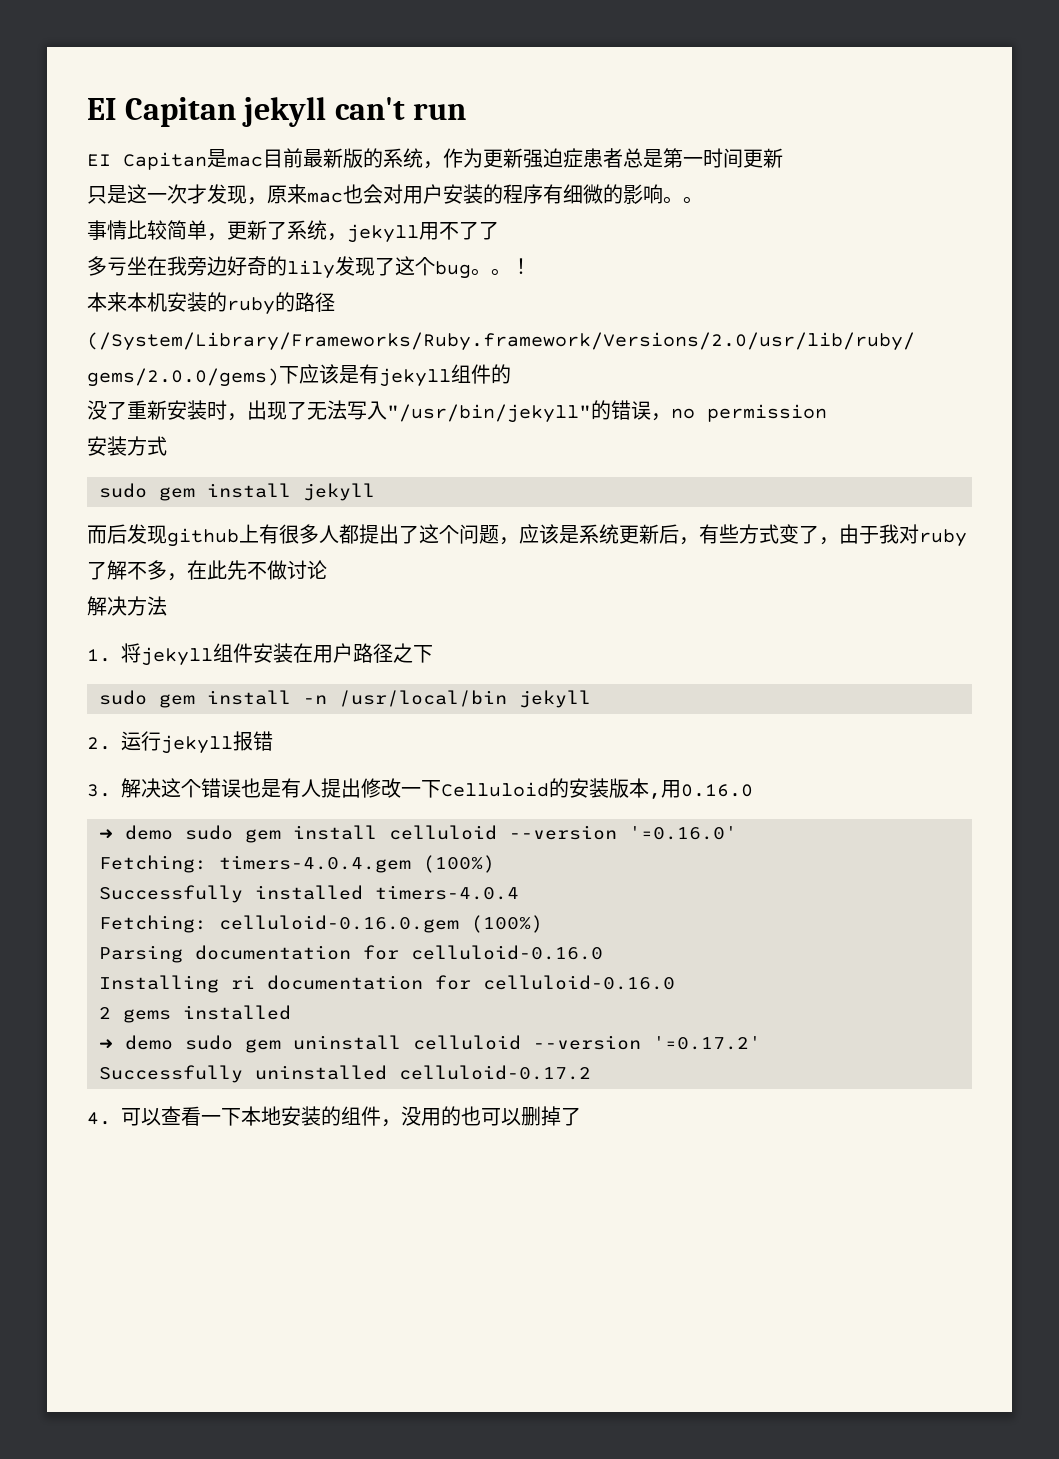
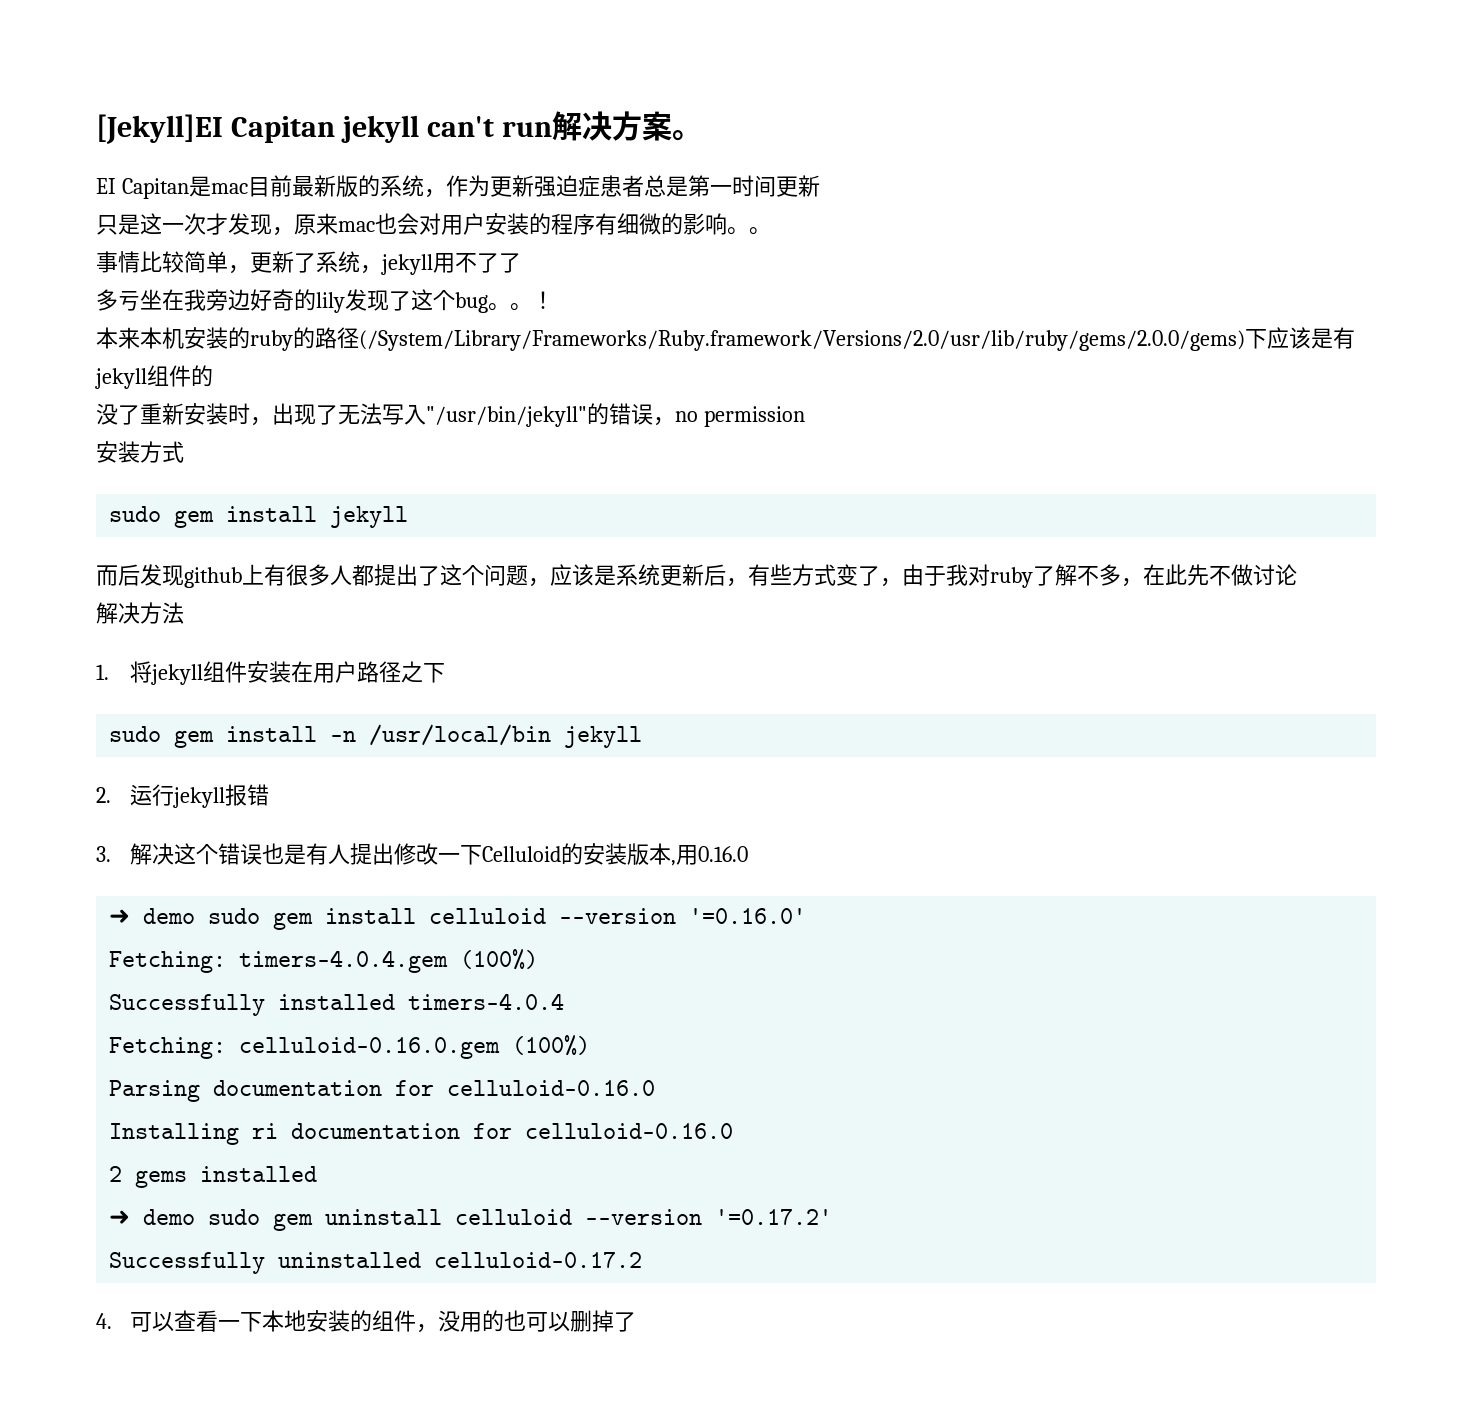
- EI Capitan jekyll can't run
+ [Jekyll]EI Capitan jekyll can't run解决方案。

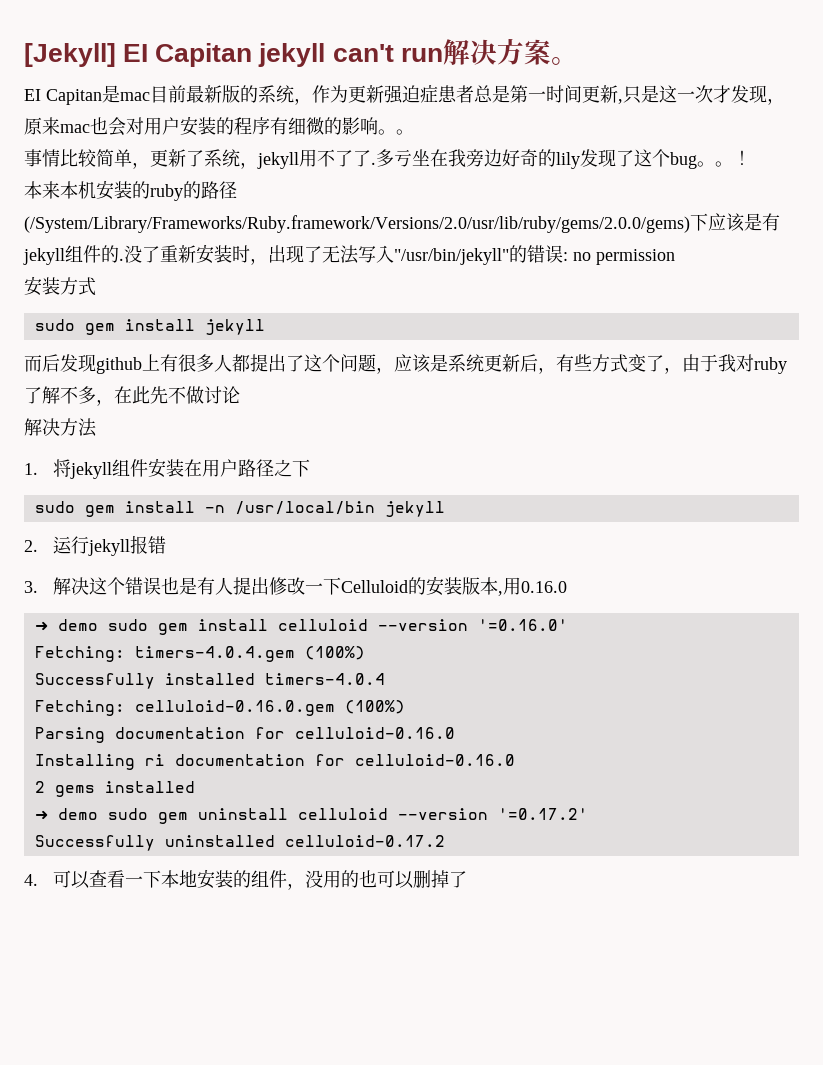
- [Jekyll]EI Capitan jekyll can't run解决方案。
+ [Jekyll] EI Capitan jekyll can't run解决方案。
- EI Capitan是mac目前最新版的系统，作为更新强迫症患者总是第一时间更新
- 只是这一次才发现，原来mac也会对用户安装的程序有细微的影响。
+ EI Capitan是mac目前最新版的系统，作为更新强迫症患者总是第一时间更新,只是这一次才发现，原来mac也会对用户安装的程序有细微的影响。
- 事情比较简单，更新了系统，jekyll用不了了
- 多亏坐在我旁边好奇的lily发现了这个bug。
+ 事情比较简单，更新了系统，jekyll用不了了.多亏坐在我旁边好奇的lily发现了这个bug。
- 本来本机安装的ruby的路径(/System/Library/Frameworks/Ruby.framework/Versions/2.0/usr/lib/ruby/gems/2.0.0/gems)下应该是有jekyll组件的
- 没了重新安装时，出现了无法写入"/usr/bin/jekyll"的错误，no permission
+ 本来本机安装的ruby的路径(/System/Library/Frameworks/Ruby.framework/Versions/2.0/usr/lib/ruby/gems/2.0.0/gems)下应该是有jekyll组件的.没了重新安装时，出现了无法写入"/usr/bin/jekyll"的错误: no permission

